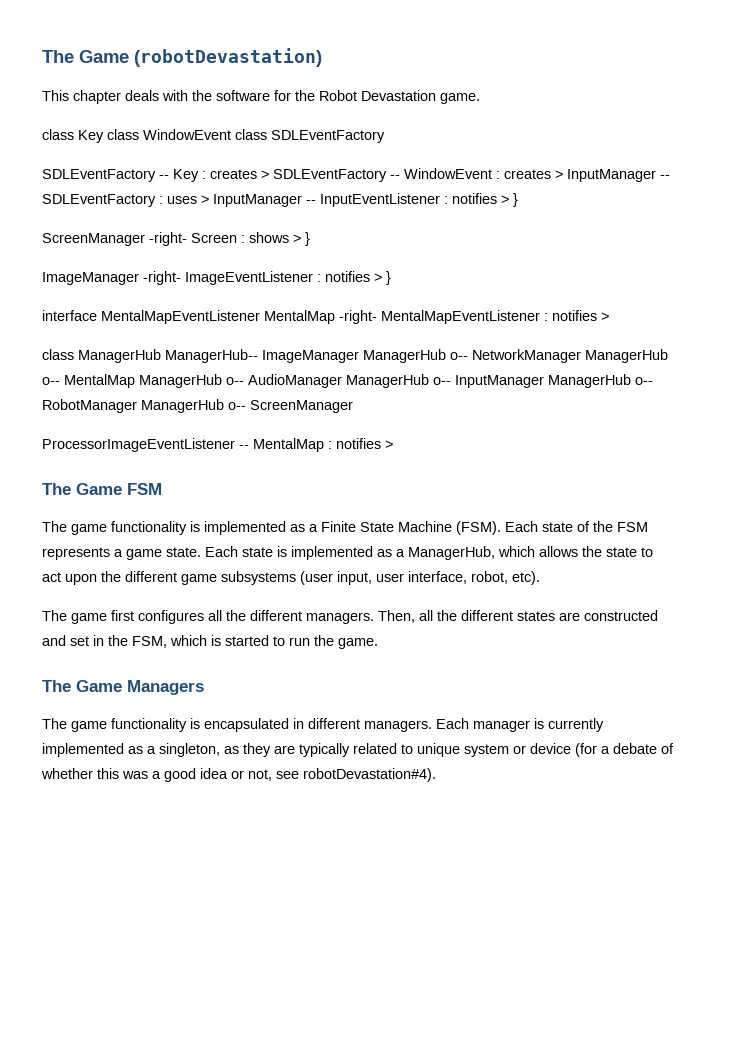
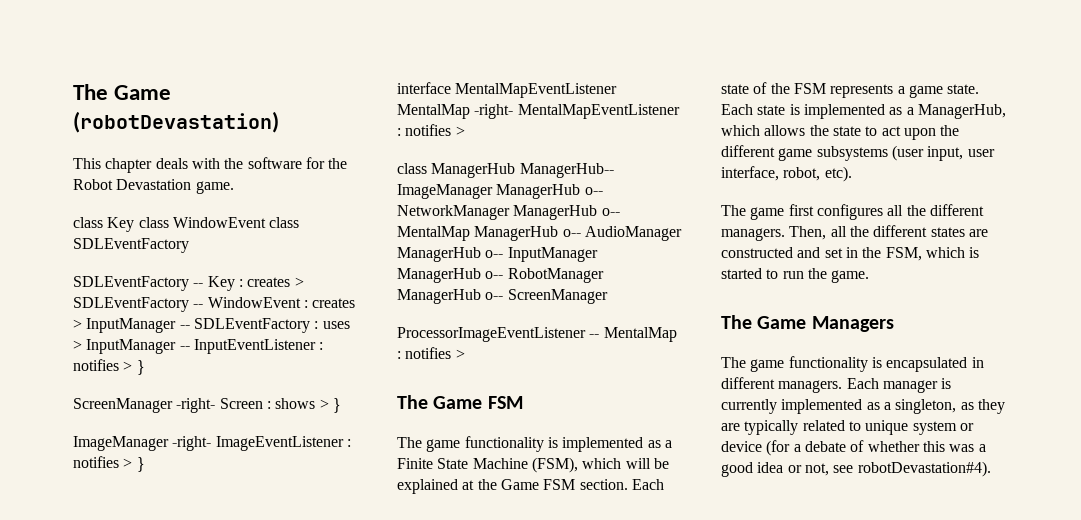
- The game functionality is implemented as a Finite State Machine (FSM).
+ The game functionality is implemented as a Finite State Machine (FSM), which will be explained at the Game FSM section.

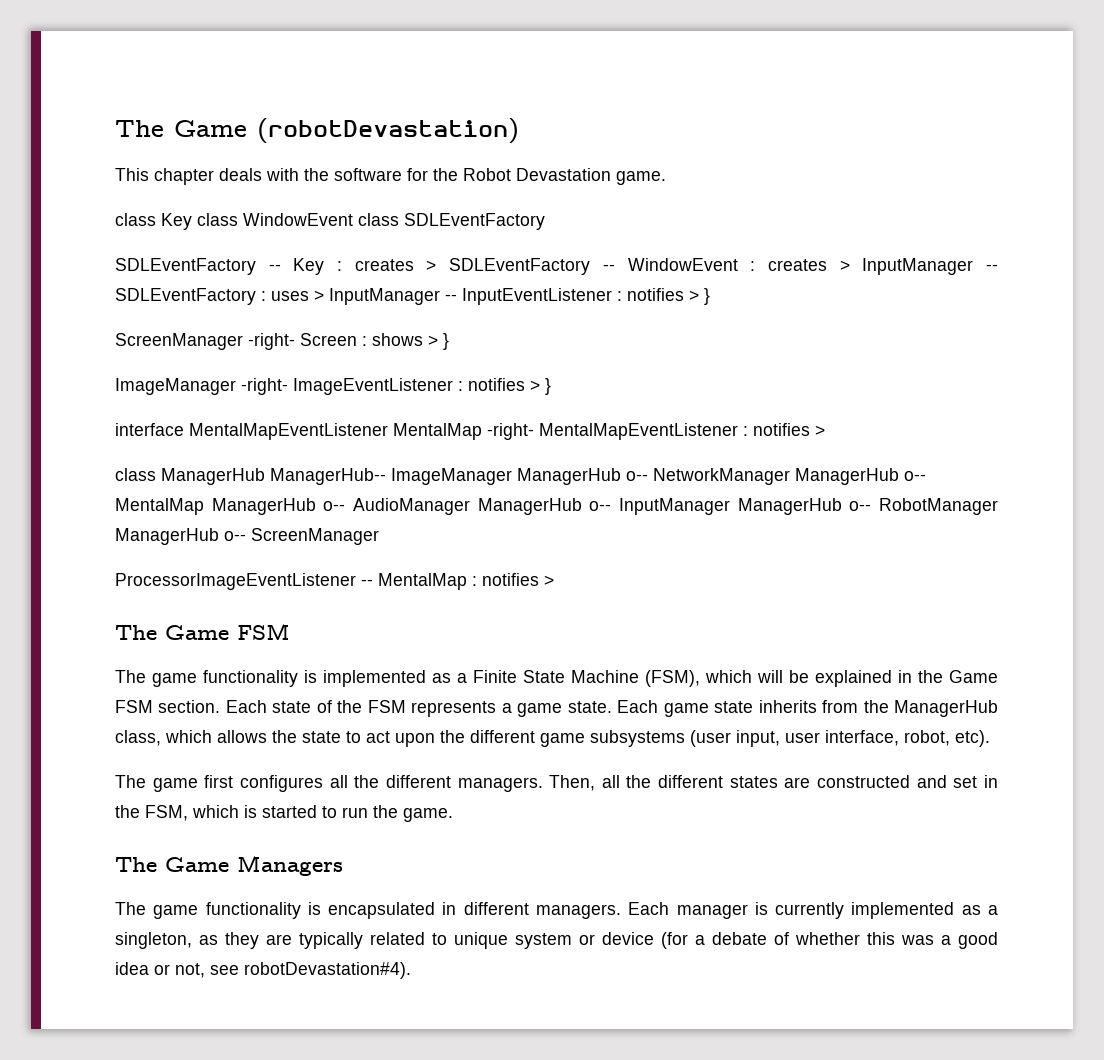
- The game functionality is implemented as a Finite State Machine (FSM), which will be explained at the Game FSM section.
+ The game functionality is implemented as a Finite State Machine (FSM), which will be explained in the Game FSM section.
- Each state is implemented as a ManagerHub, which allows the state to act upon the different game subsystems (user input, user interface, robot, etc).
+ Each game state inherits from the ManagerHub class, which allows the state to act upon the different game subsystems (user input, user interface, robot, etc).

